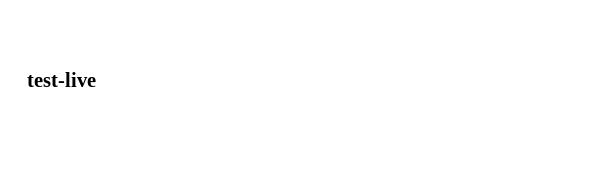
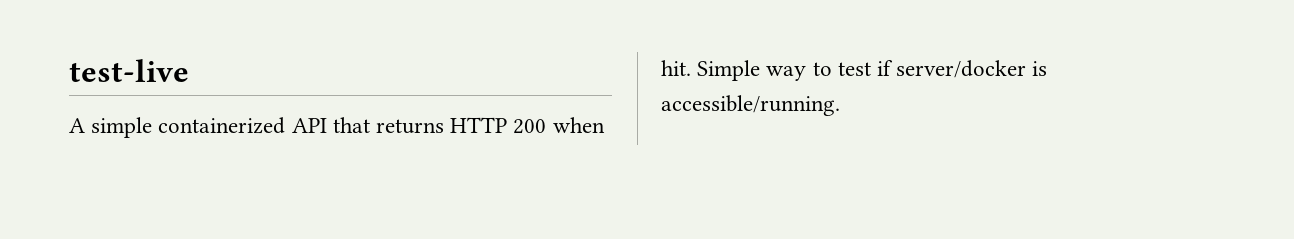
+ A simple containerized API that returns HTTP 200 when hit. Simple way to test if server/docker is accessible/running.

